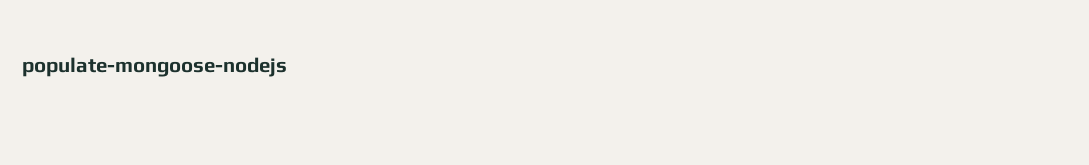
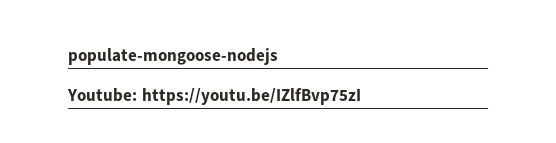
+ Youtube: https://youtu.be/IZlfBvp75zI

